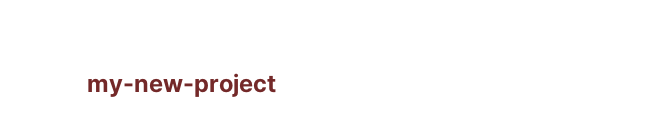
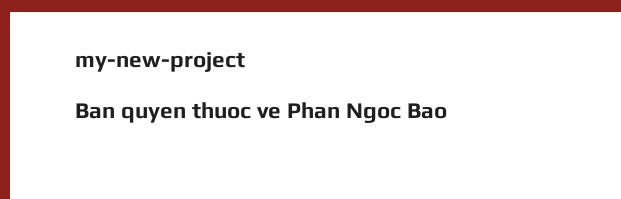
+ Ban quyen thuoc ve Phan Ngoc Bao

